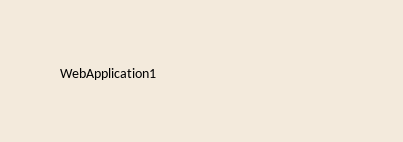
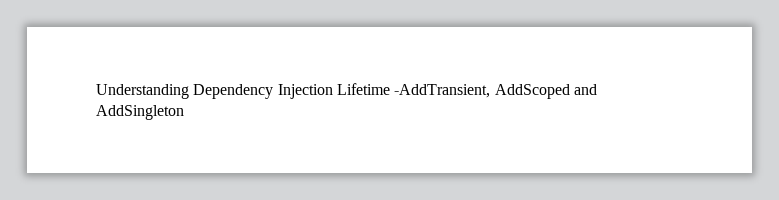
- WebApplication1
+ Understanding Dependency Injection Lifetime -AddTransient, AddScoped and AddSingleton

